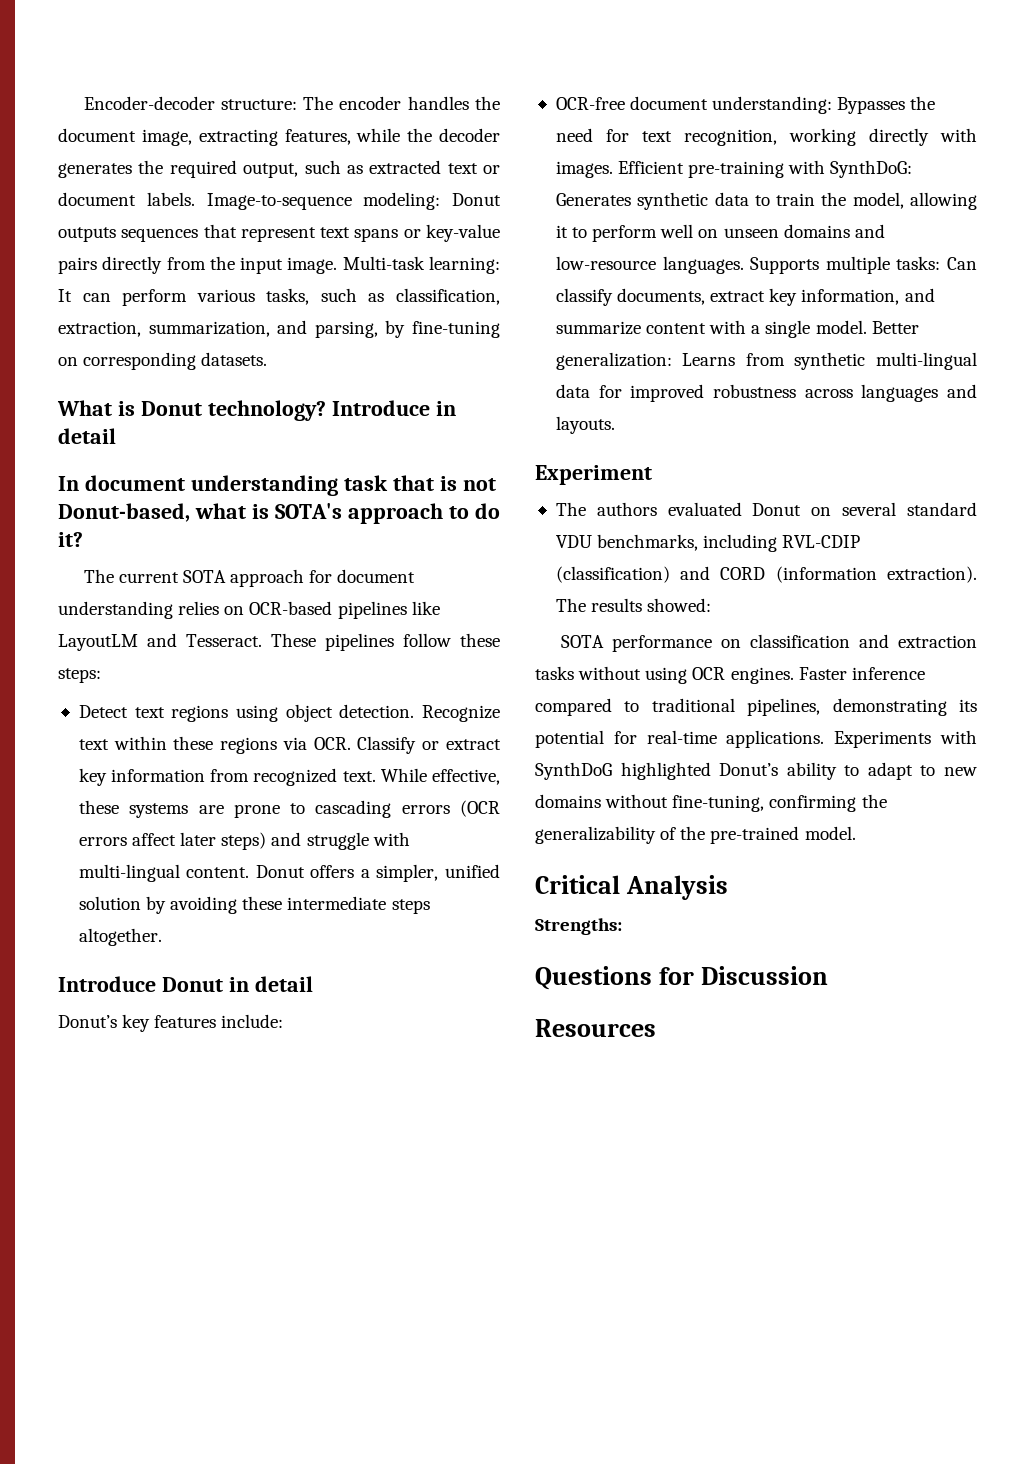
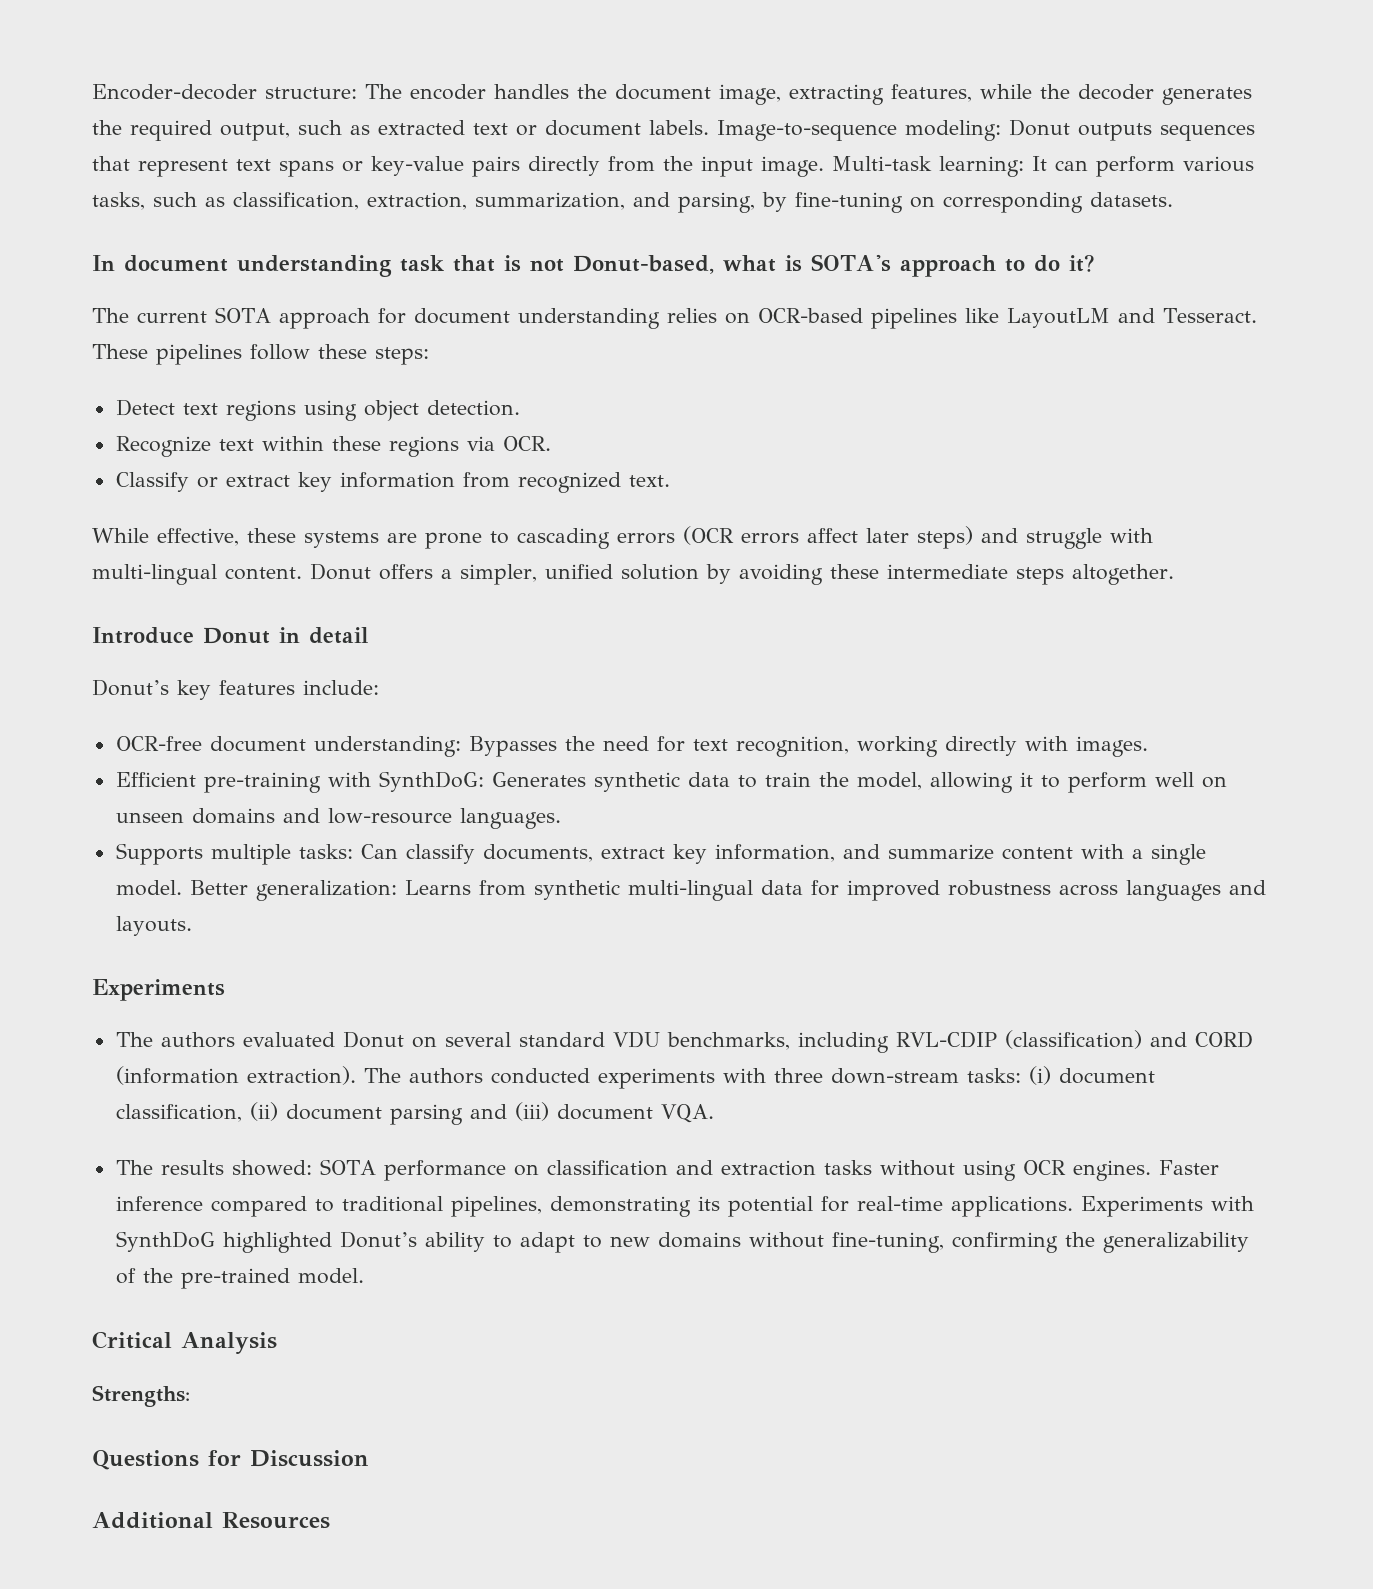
- What is Donut technology? Introduce in detail
- Detect text regions using object detection. Recognize text within these regions via OCR. Classify or extract key information from recognized text. While effective, these systems are prone to cascading errors (OCR errors affect later steps) and struggle with multi-lingual content.
+ Detect text regions using object detection.
+ Recognize text within these regions via OCR.
+ Classify or extract key information from recognized text.
+ While effective, these systems are prone to cascading errors (OCR errors affect later steps) and struggle with multi-lingual content.
- OCR-free document understanding: Bypasses the need for text recognition, working directly with images. Efficient pre-training with SynthDoG: Generates synthetic data to train the model, allowing it to perform well on unseen domains and low-resource languages. Supports multiple tasks: Can classify documents, extract key information, and summarize content with a single model.
+ OCR-free document understanding: Bypasses the need for text recognition, working directly with images.
+ Efficient pre-training with SynthDoG: Generates synthetic data to train the model, allowing it to perform well on unseen domains and low-resource languages.
+ Supports multiple tasks: Can classify documents, extract key information, and summarize content with a single model.
  Better generalization: Learns from synthetic multi-lingual data for improved robustness across languages and layouts.
- Experiment
+ Experiments
- The results showed:
- SOTA performance on classification and extraction tasks without using OCR engines.
+ The authors conducted experiments with three down-stream tasks: (i) document classification, (ii) document parsing and (iii) document VQA.
+ The results showed: SOTA performance on classification and extraction tasks without using OCR engines.
- Resources
+ Additional Resources

